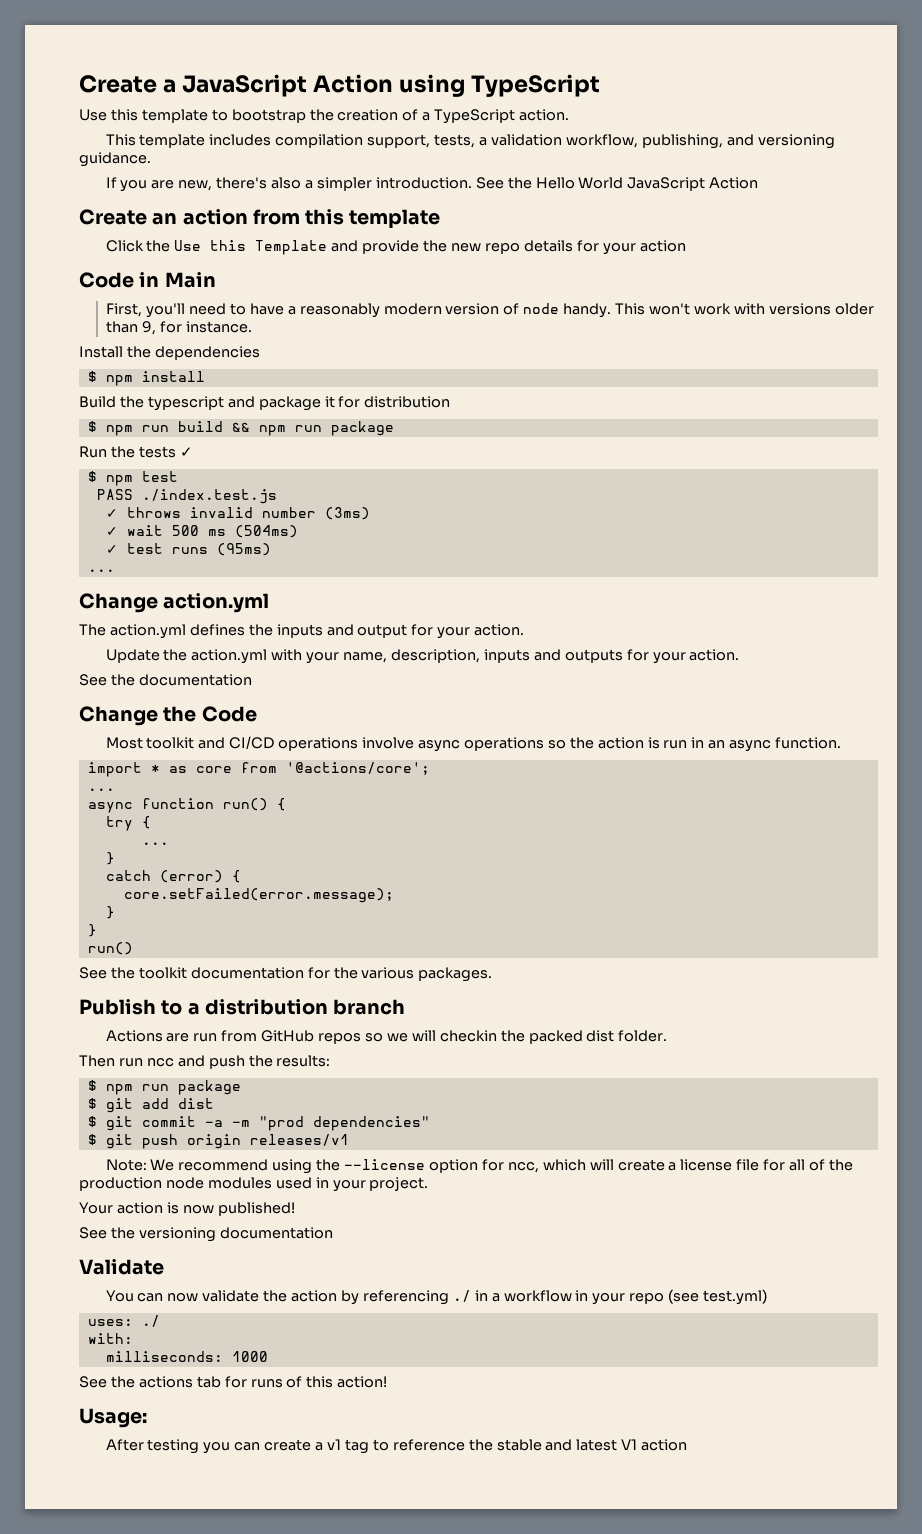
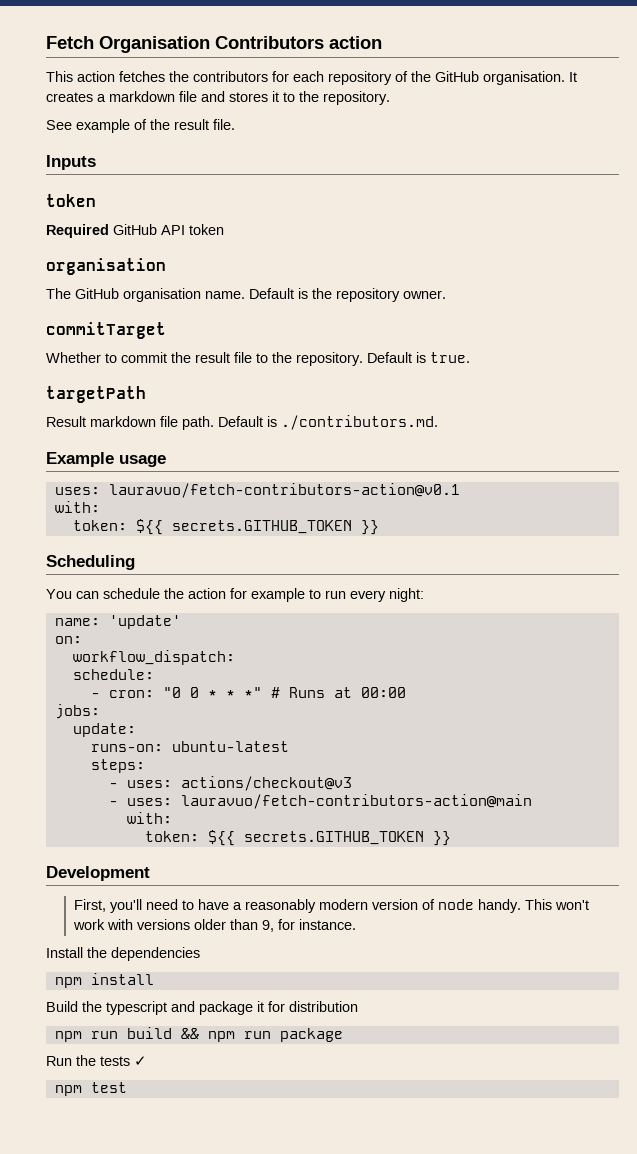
- Create a JavaScript Action using TypeScript
- Use this template to bootstrap the creation of a TypeScript action.
- This template includes compilation support, tests, a validation workflow, publishing, and versioning guidance.
- If you are new, there's also a simpler introduction. See the Hello World JavaScript Action
- Create an action from this template
- Click the Use this Template and provide the new repo details for your action
- Code in Main
+ Fetch Organisation Contributors action
+ This action fetches the contributors for each repository of the GitHub organisation. It creates a markdown file and stores it to the repository.
+ See example of the result file.
+ Inputs
+ token
+ Required GitHub API token
+ organisation
+ The GitHub organisation name. Default is the repository owner.
+ commitTarget
+ Whether to commit the result file to the repository. Default is true.
+ targetPath
+ Result markdown file path. Default is ./contributors.md.
+ Example usage
+ uses: lauravuo/fetch-contributors-action@v0.1
+ with:
+ token: ${{ secrets.GITHUB_TOKEN }}
+ Scheduling
+ You can schedule the action for example to run every night:
+ name: 'update'
+ on:
+ workflow_dispatch:
+ schedule:
+ - cron: "0 0 * * *" # Runs at 00:00
+ jobs:
+ update:
+ runs-on: ubuntu-latest
+ steps:
+ - uses: actions/checkout@v3
+ - uses: lauravuo/fetch-contributors-action@main
+ with:
+ token: ${{ secrets.GITHUB_TOKEN }}
+ Development
- $ npm install
+ npm install
- $ npm run build && npm run package
+ npm run build && npm run package
- $ npm test
+ npm test
- PASS ./index.test.js
- ✓ throws invalid number (3ms)
- ✓ wait 500 ms (504ms)
- ✓ test runs (95ms)
- ...
- Change action.yml
- The action.yml defines the inputs and output for your action.
- Update the action.yml with your name, description, inputs and outputs for your action.
- See the documentation
- Change the Code
- Most toolkit and CI/CD operations involve async operations so the action is run in an async function.
- import * as core from '@actions/core';
- ...
- async function run() {
- try {
- ...
- }
- catch (error) {
- core.setFailed(error.message);
- }
- }
- run()
- See the toolkit documentation for the various packages.
- Publish to a distribution branch
- Actions are run from GitHub repos so we will checkin the packed dist folder.
- Then run ncc and push the results:
- $ npm run package
- $ git add dist
- $ git commit -a -m "prod dependencies"
- $ git push origin releases/v1
- Note: We recommend using the --license option for ncc, which will create a license file for all of the production node modules used in your project.
- Your action is now published!
- See the versioning documentation
- Validate
- You can now validate the action by referencing ./ in a workflow in your repo (see test.yml)
- uses: ./
- with:
- milliseconds: 1000
- See the actions tab for runs of this action!
- Usage:
- After testing you can create a v1 tag to reference the stable and latest V1 action

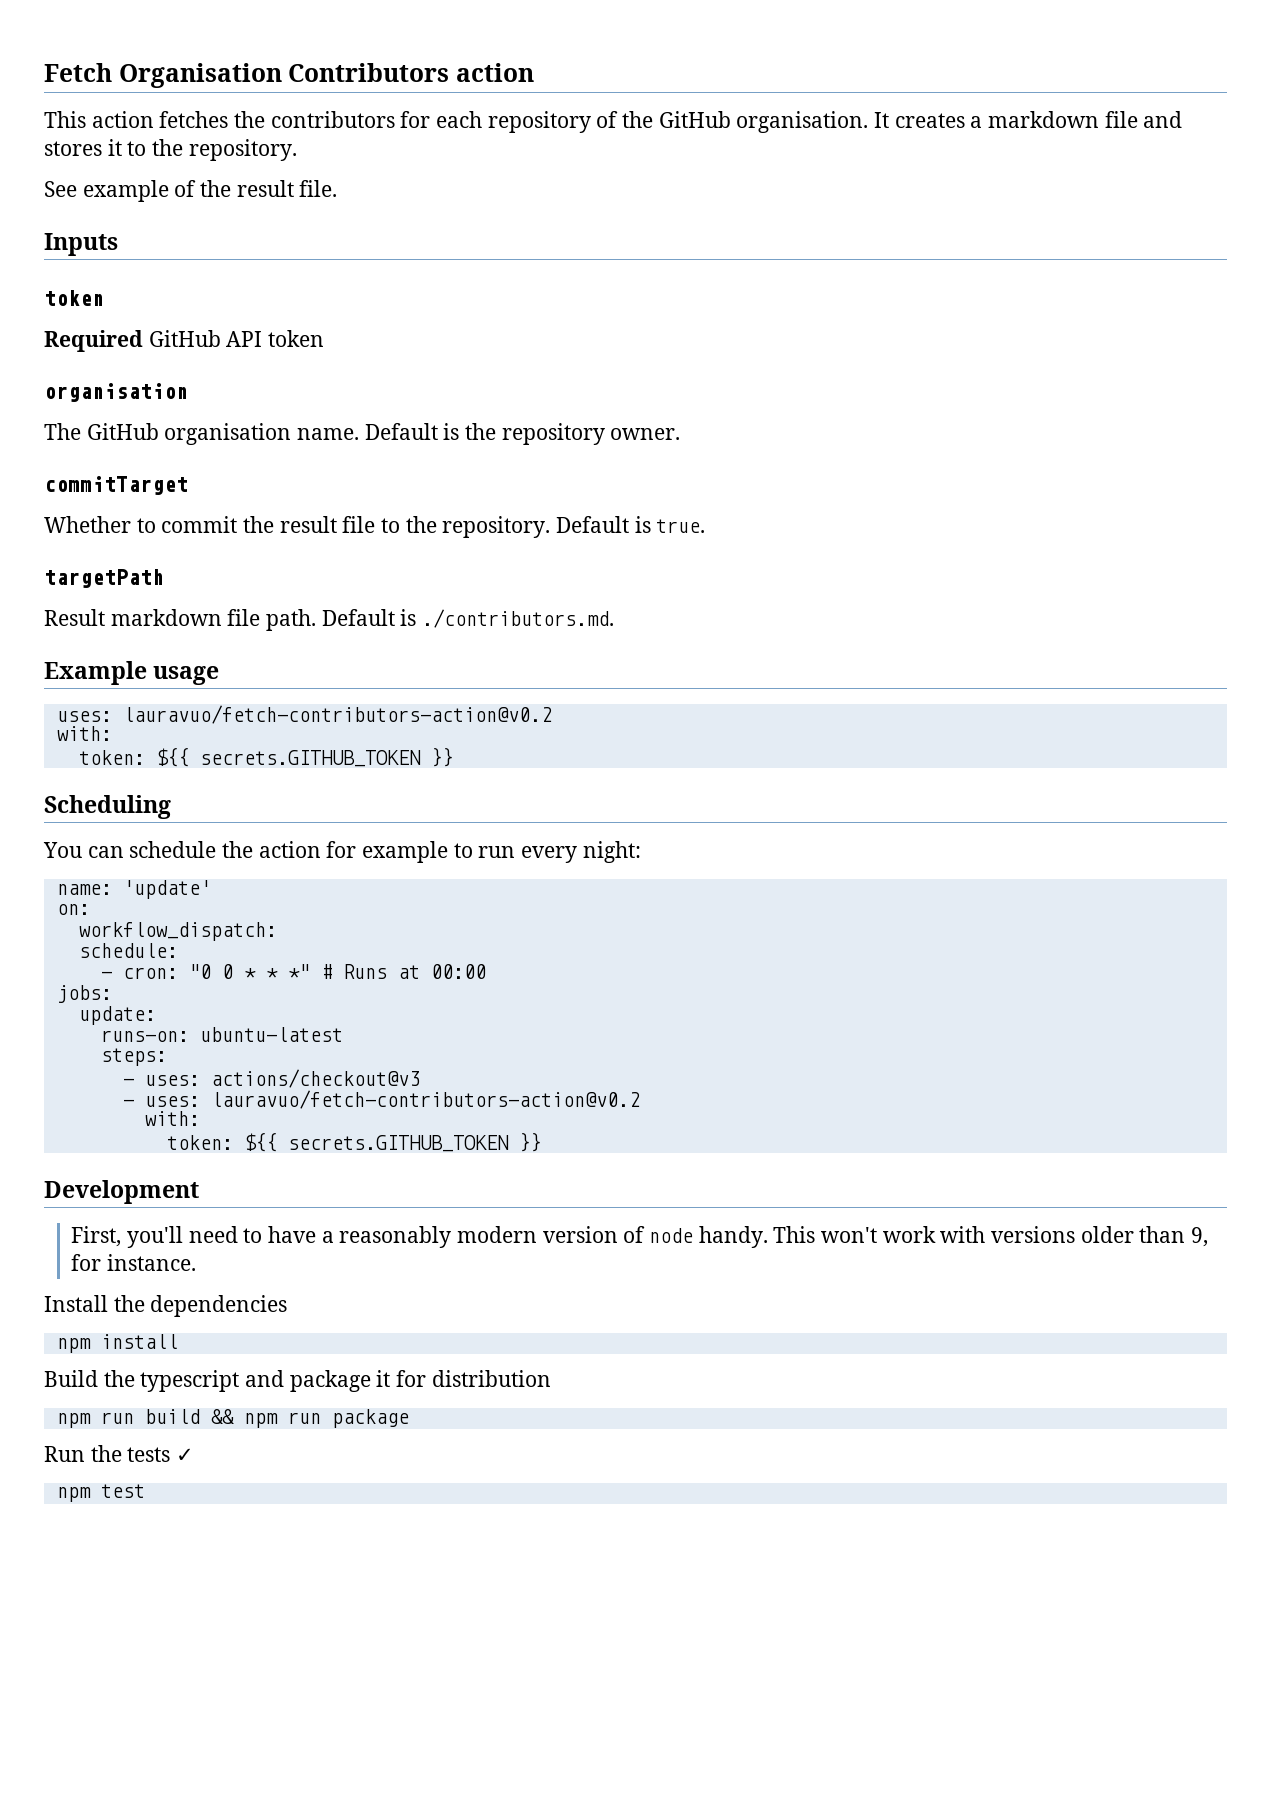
  Example usage
- uses: lauravuo/fetch-contributors-action@v0.1
+ uses: lauravuo/fetch-contributors-action@v0.2
- - uses: lauravuo/fetch-contributors-action@main
+ - uses: lauravuo/fetch-contributors-action@v0.2

